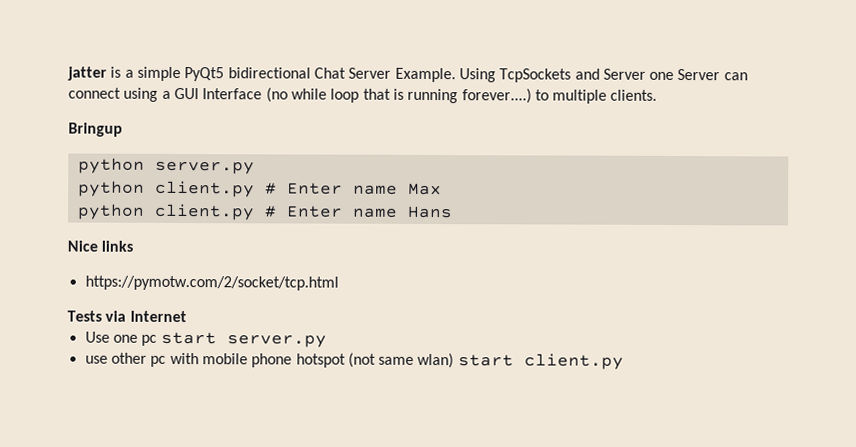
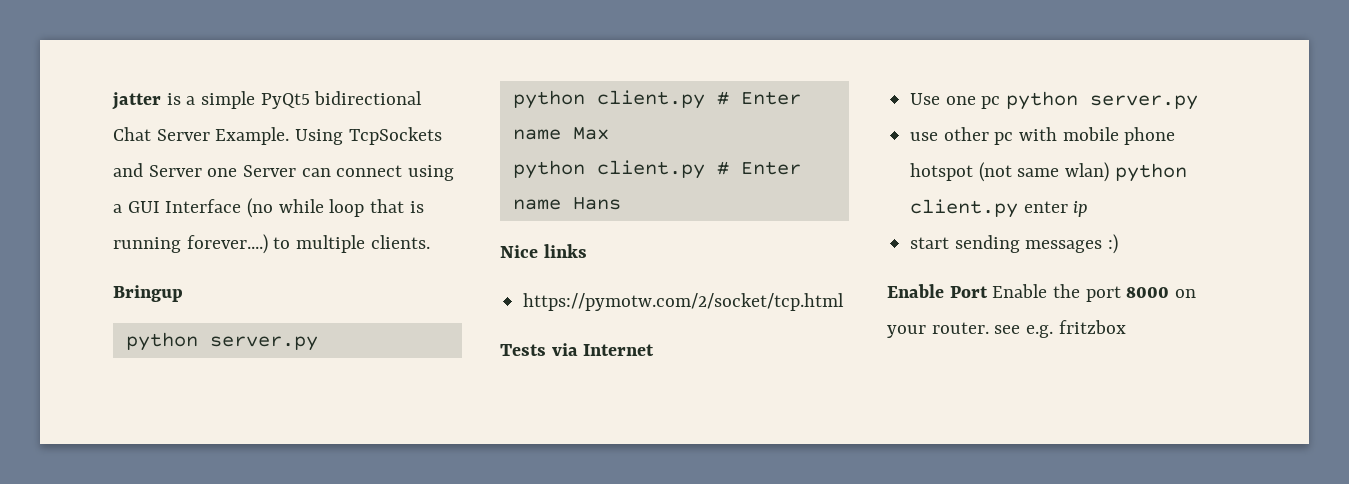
- Use one pc start server.py
+ Use one pc python server.py
- use other pc with mobile phone hotspot (not same wlan) start client.py
+ use other pc with mobile phone hotspot (not same wlan) python client.py enter ip
+ start sending messages :)
+ Enable Port Enable the port 8000 on your router. see e.g. fritzbox

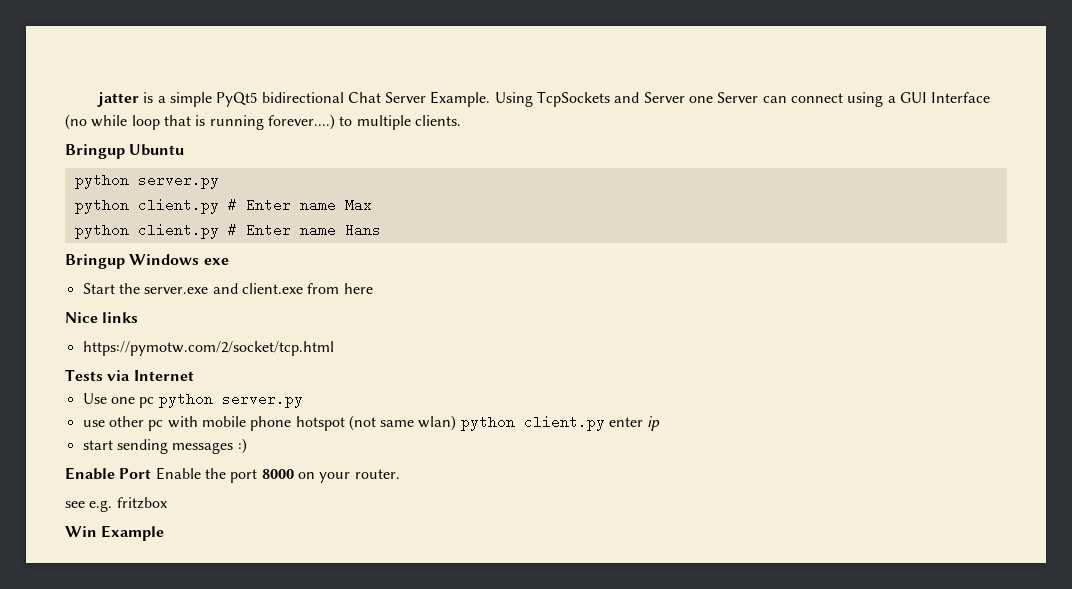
- Bringup
+ Bringup Ubuntu
+ Bringup Windows exe
+ Start the server.exe and client.exe from here
- Enable Port Enable the port 8000 on your router. see e.g. fritzbox
+ Enable Port Enable the port 8000 on your router.
+ see e.g. fritzbox
+ Win Example

